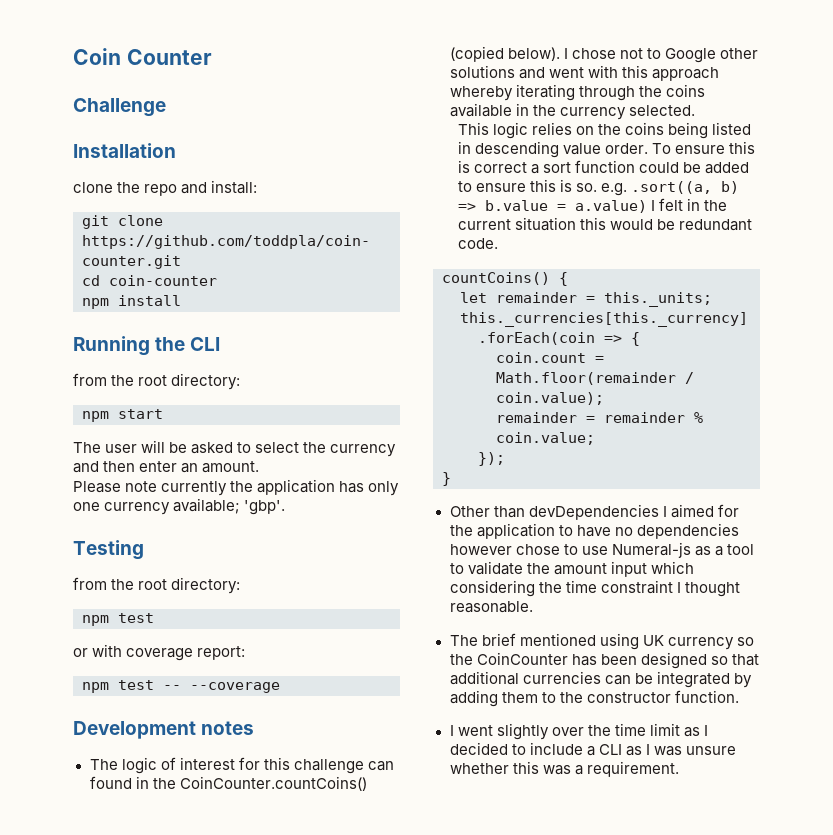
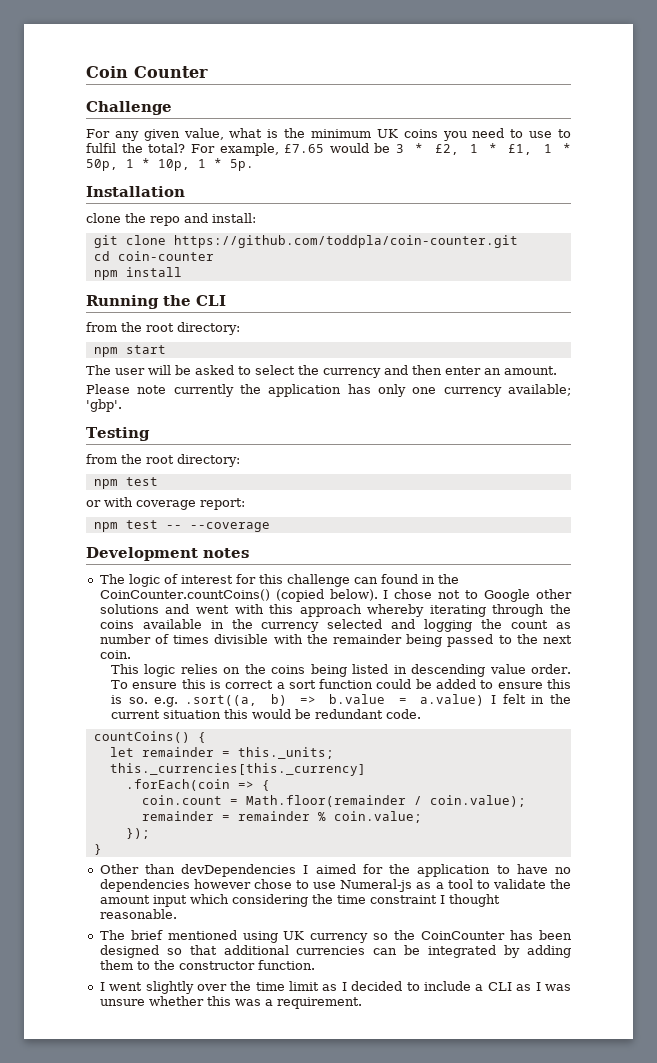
+ For any given value, what is the minimum UK coins you need to use to fulfil the total? For example, £7.65 would be 3 * £2, 1 * £1, 1 * 50p, 1 * 10p, 1 * 5p.
- I chose not to Google other solutions and went with this approach whereby iterating through the coins available in the currency selected.
+ I chose not to Google other solutions and went with this approach whereby iterating through the coins available in the currency selected and logging the count as number of times divisible with the remainder being passed to the next coin.

